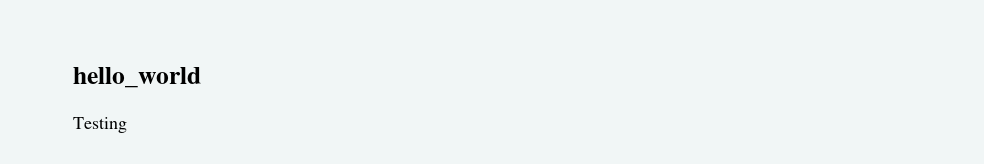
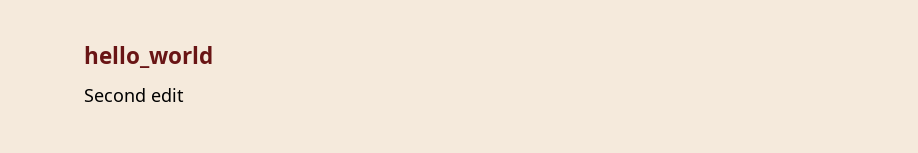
- Testing
+ Second edit

